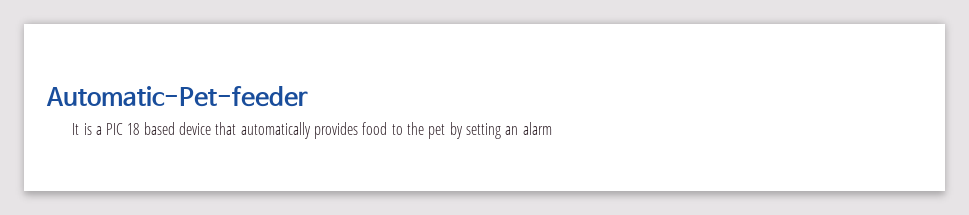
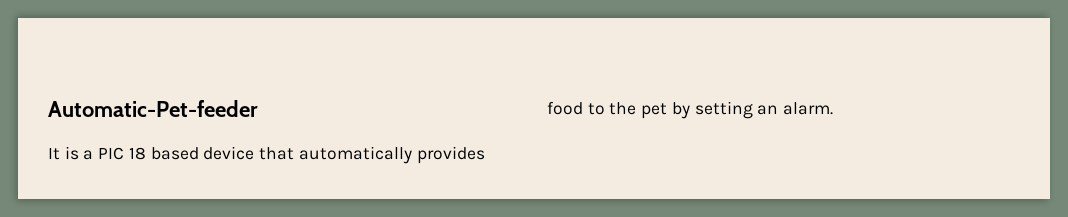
- It is a PIC 18 based device that automatically provides food to the pet by setting an alarm
+ It is a PIC 18 based device that automatically provides food to the pet by setting an alarm.

